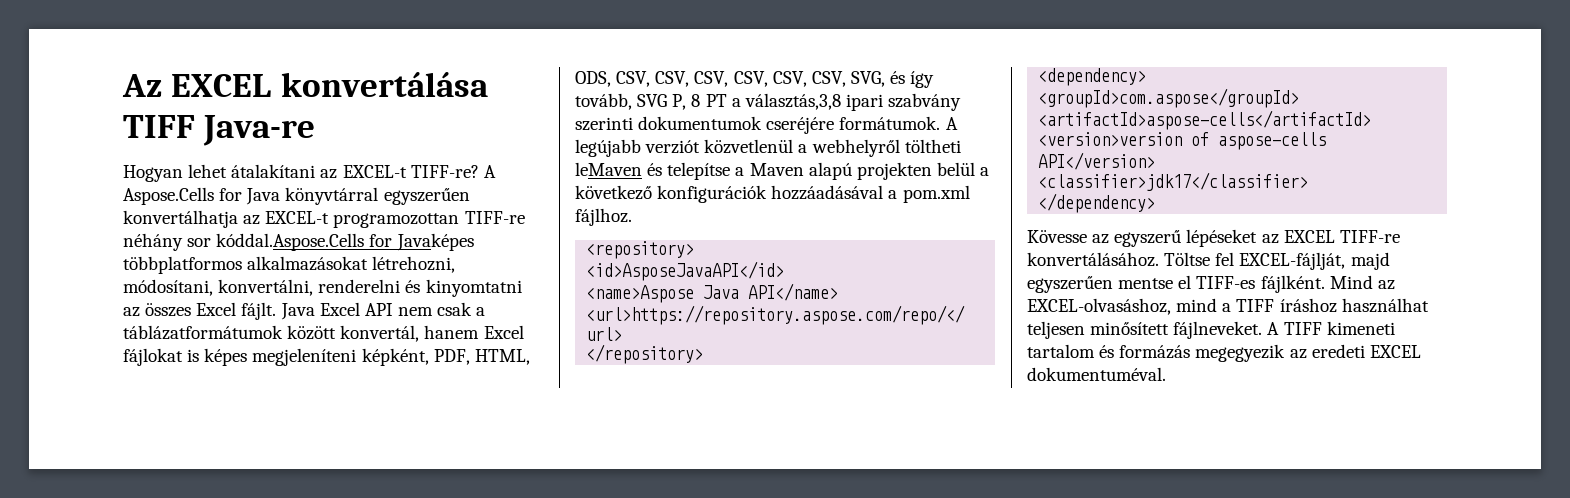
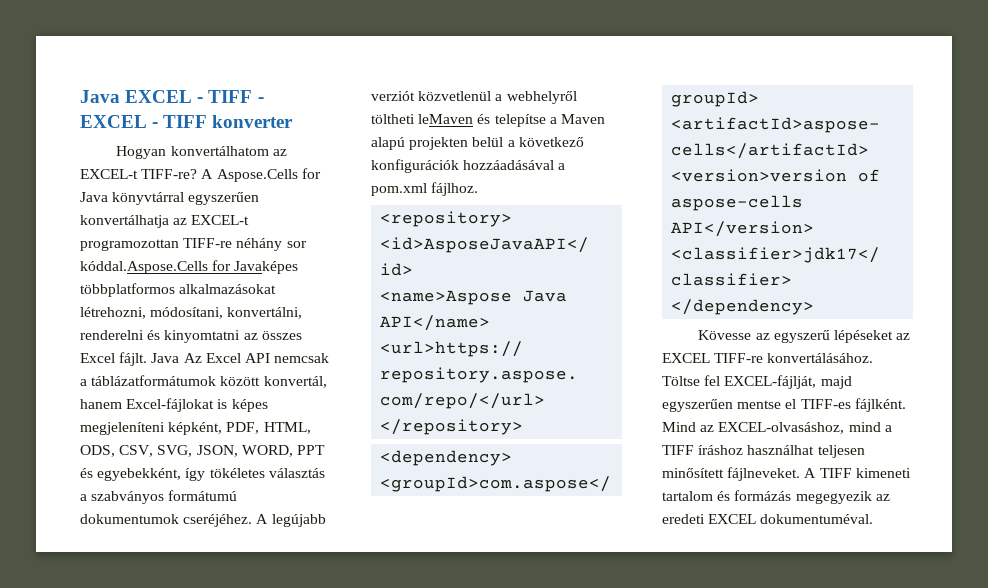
- Az EXCEL konvertálása TIFF Java-re
+ Java EXCEL - TIFF - EXCEL - TIFF konverter
- Hogyan lehet átalakítani az EXCEL-t TIFF-re?
+ Hogyan konvertálhatom az EXCEL-t TIFF-re?
- Java Excel API nem csak a táblázatformátumok között konvertál, hanem Excel fájlokat is képes megjeleníteni képként, PDF, HTML, ODS, CSV, CSV, CSV, CSV, CSV, CSV, SVG, és így tovább, SVG P, 8 PT a választás,3,8 ipari szabvány szerinti dokumentumok cseréjére formátumok.
+ Java Az Excel API nemcsak a táblázatformátumok között konvertál, hanem Excel-fájlokat is képes megjeleníteni képként, PDF, HTML, ODS, CSV, SVG, JSON, WORD, PPT és egyebekként, így tökéletes választás a szabványos formátumú dokumentumok cseréjéhez.

